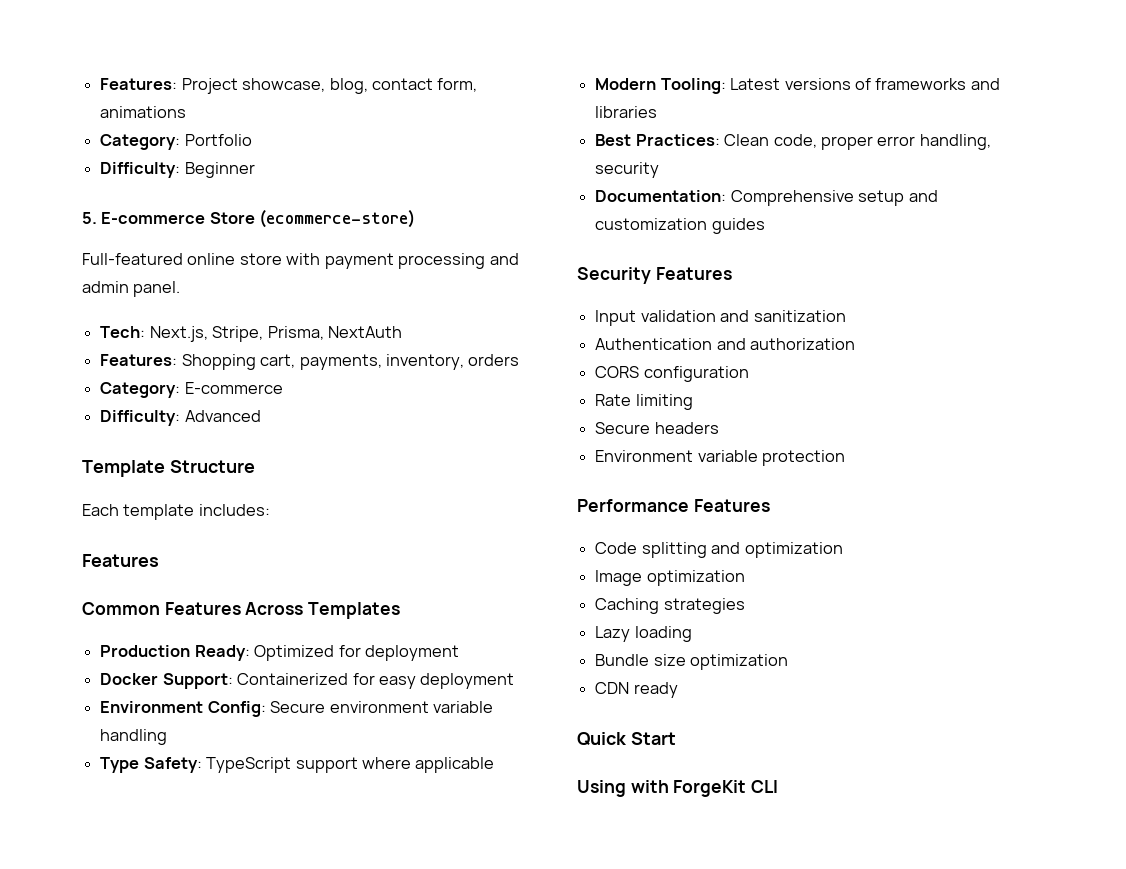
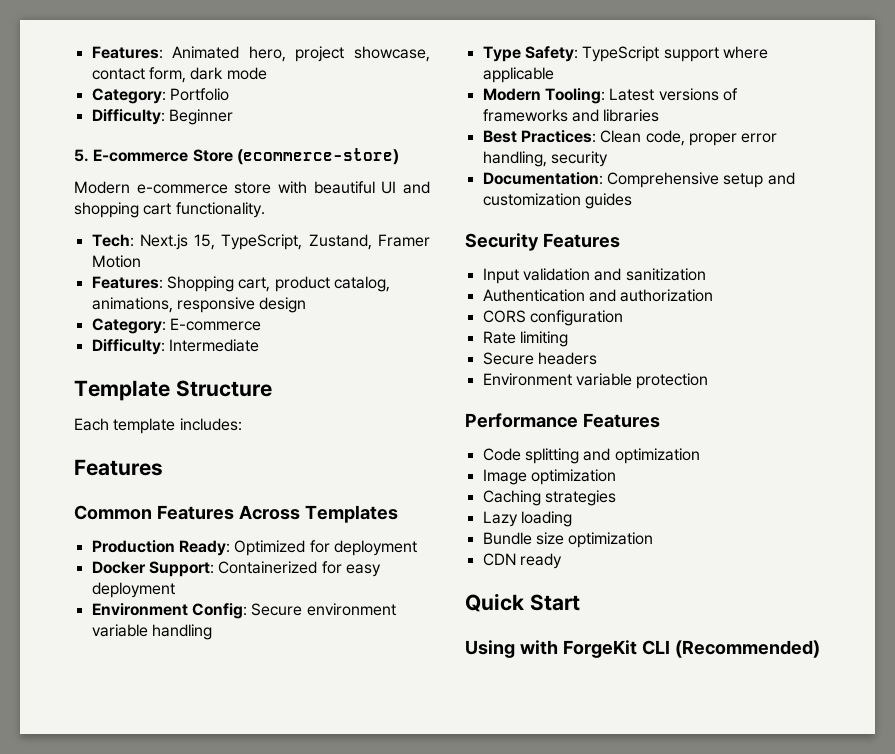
- Features: Project showcase, blog, contact form, animations
+ Features: Animated hero, project showcase, contact form, dark mode
- Full-featured online store with payment processing and admin panel.
- Tech: Next.js, Stripe, Prisma, NextAuth
- Features: Shopping cart, payments, inventory, orders
+ Modern e-commerce store with beautiful UI and shopping cart functionality.
+ Tech: Next.js 15, TypeScript, Zustand, Framer Motion
+ Features: Shopping cart, product catalog, animations, responsive design
- Difficulty: Advanced
+ Difficulty: Intermediate
- Using with ForgeKit CLI
+ Using with ForgeKit CLI (Recommended)

